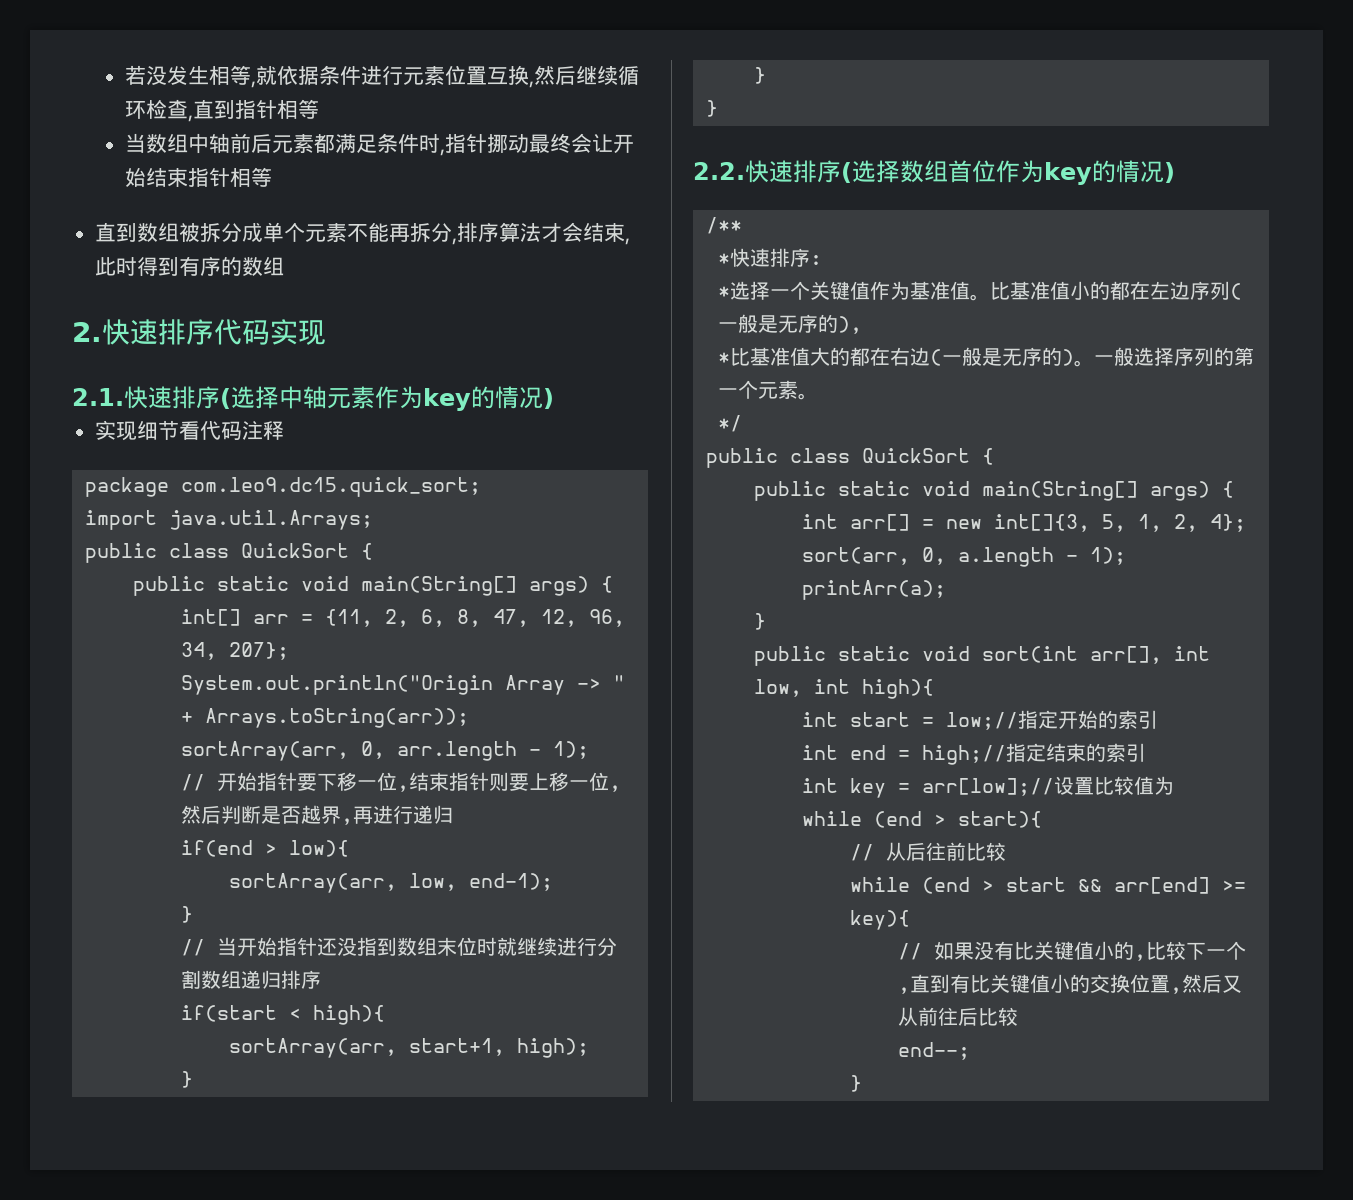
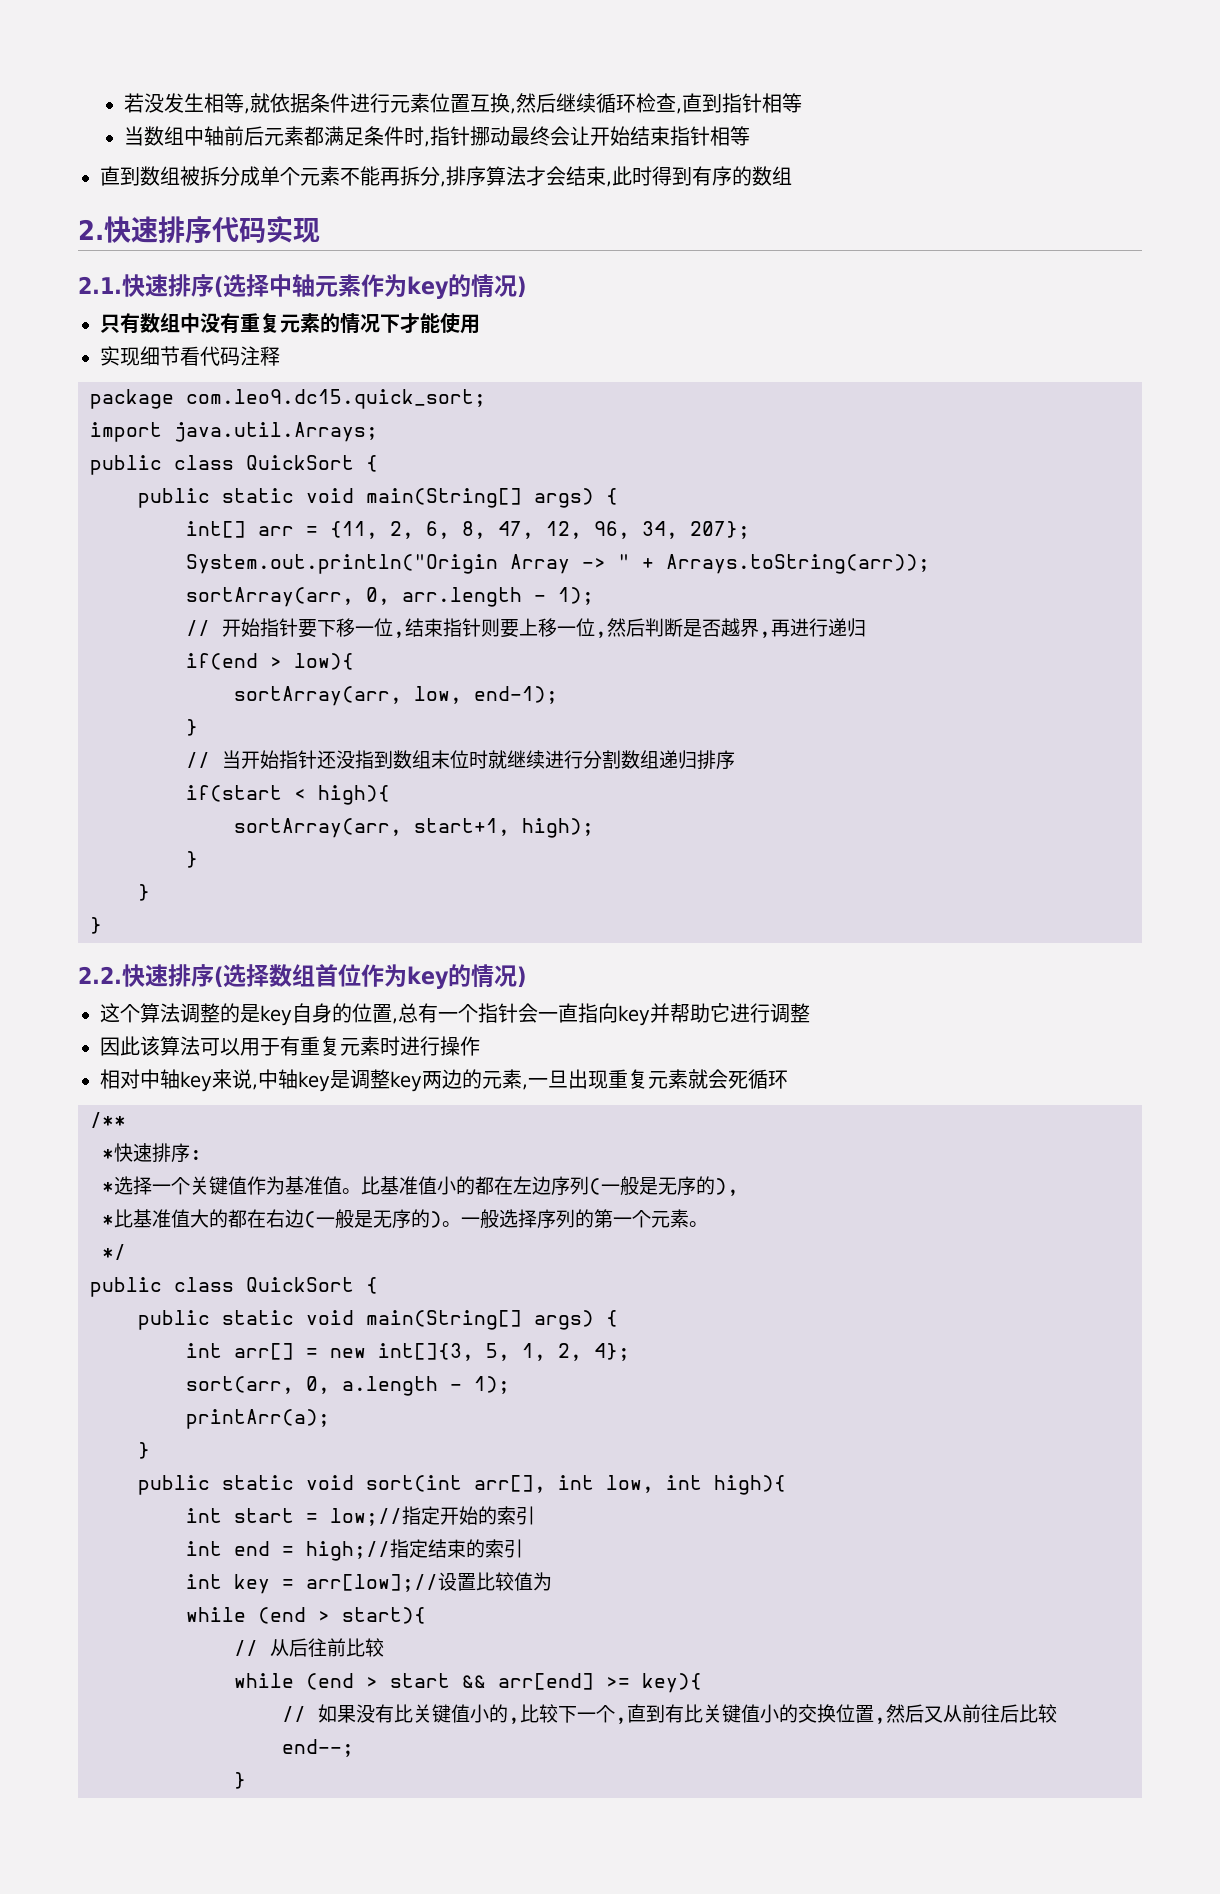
+ 只有数组中没有重复元素的情况下才能使用
+ 这个算法调整的是key自身的位置,总有一个指针会一直指向key并帮助它进行调整
+ 因此该算法可以用于有重复元素时进行操作
+ 相对中轴key来说,中轴key是调整key两边的元素,一旦出现重复元素就会死循环

